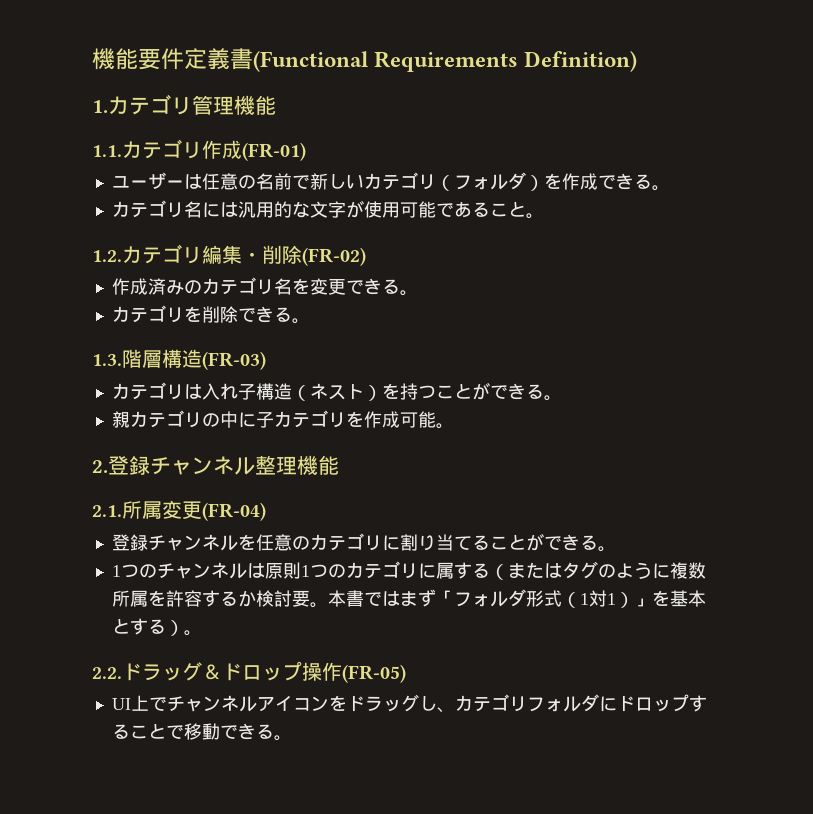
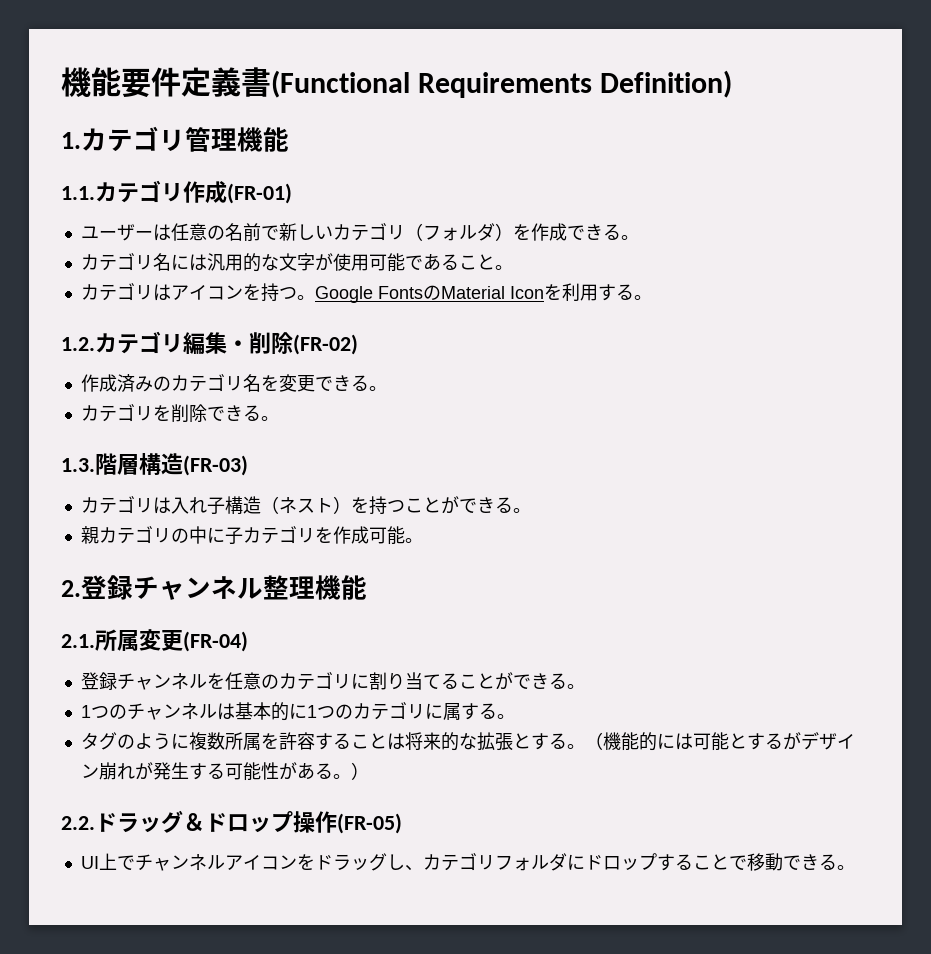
+ カテゴリはアイコンを持つ。Google FontsのMaterial Iconを利用する。
- 1つのチャンネルは原則1つのカテゴリに属する（またはタグのように複数所属を許容するか検討要。本書ではまず「フォルダ形式（1対1）」を基本とする）。
+ 1つのチャンネルは基本的に1つのカテゴリに属する。
+ タグのように複数所属を許容することは将来的な拡張とする。（機能的には可能とするがデザイン崩れが発生する可能性がある。）

